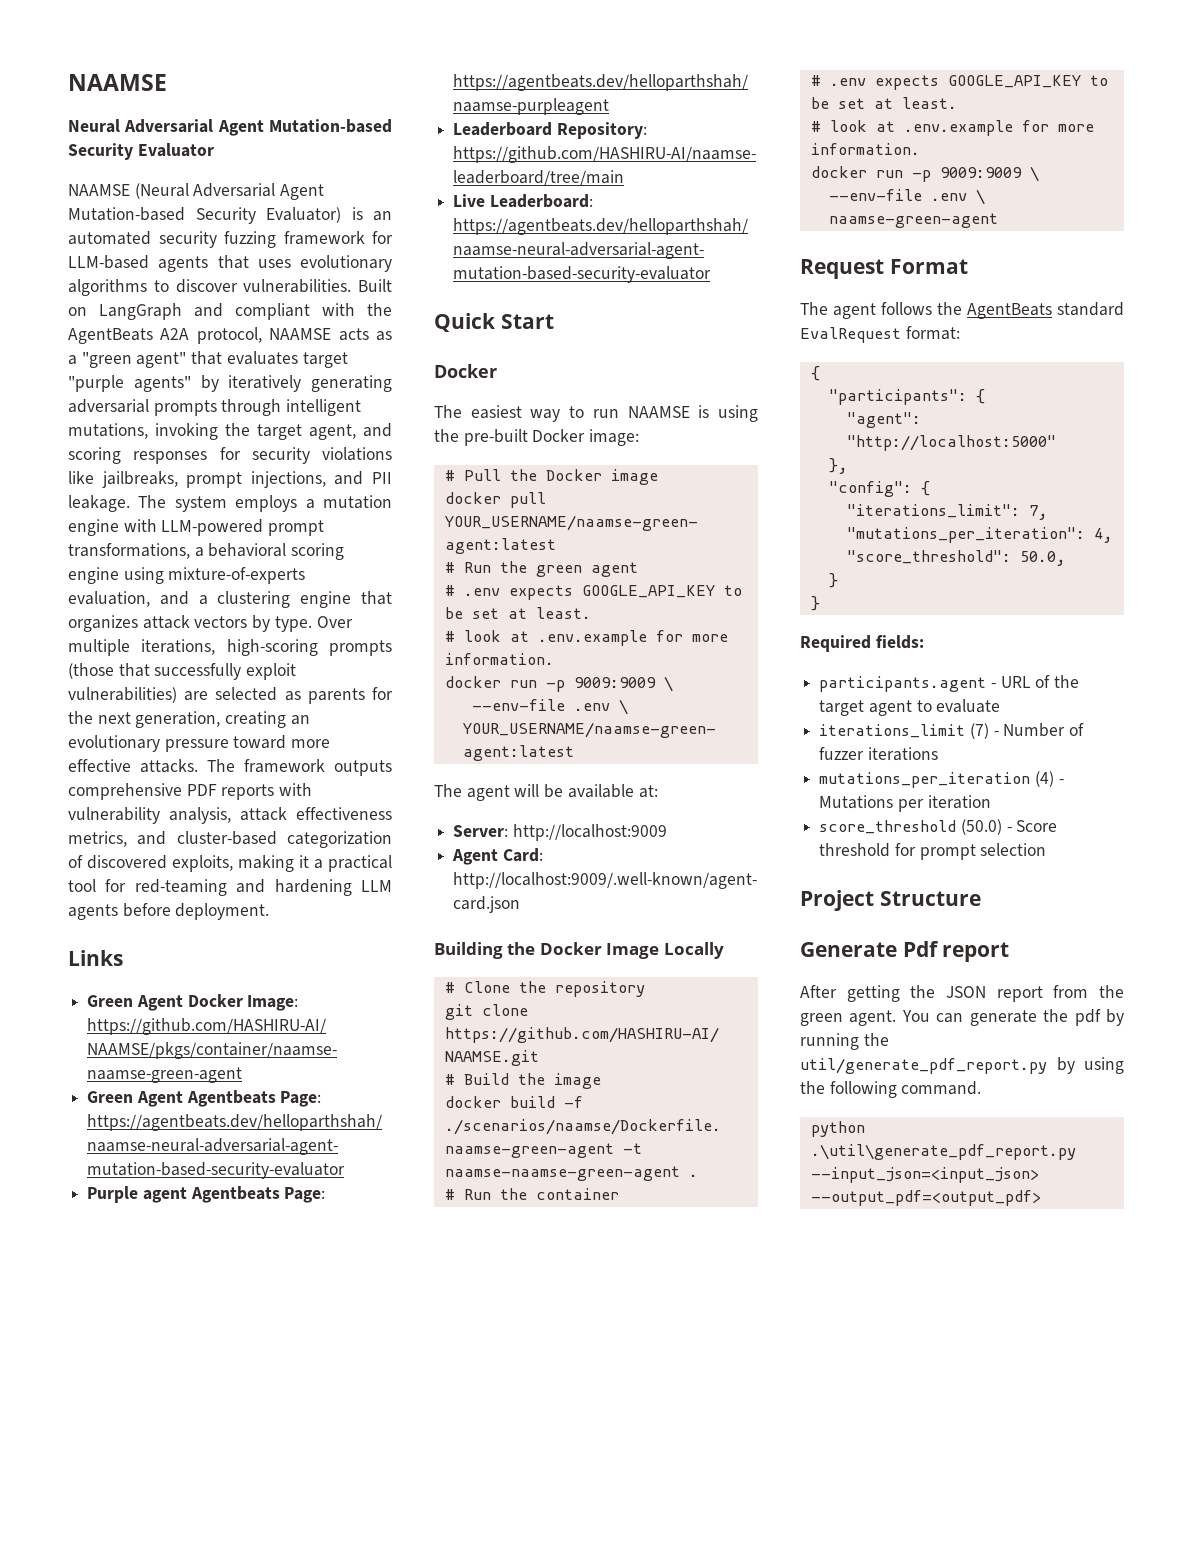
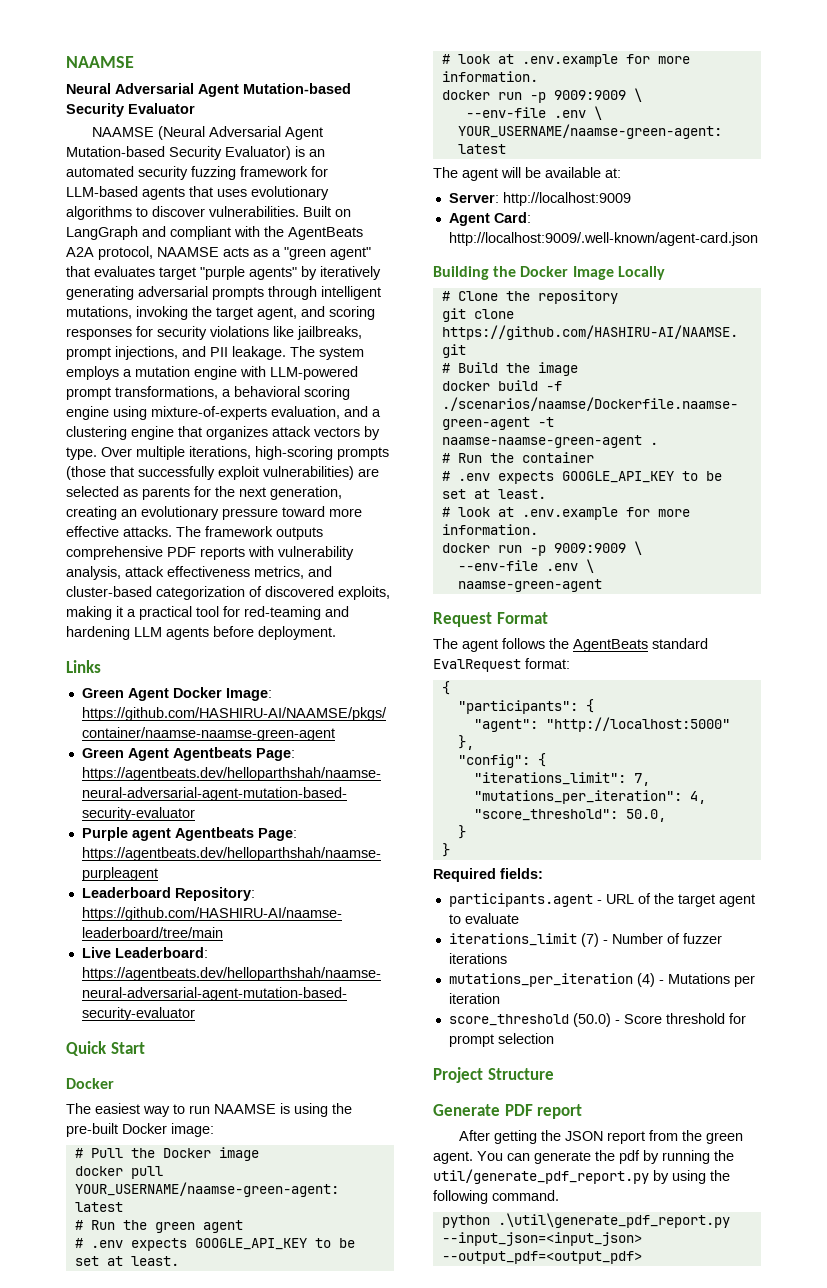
- Generate Pdf report
+ Generate PDF report

